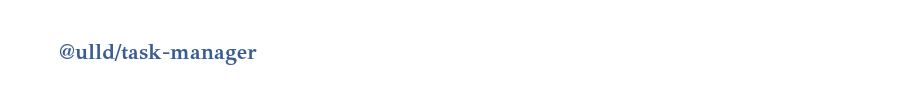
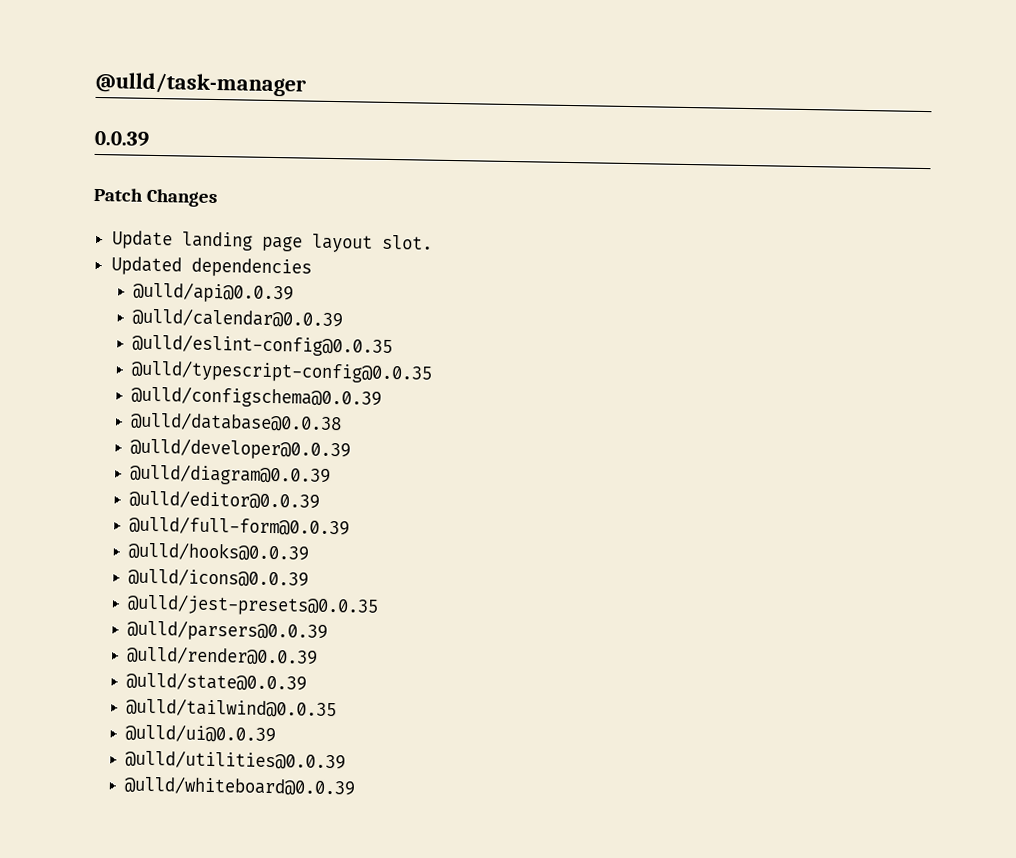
+ 0.0.39
+ Patch Changes
+ Update landing page layout slot.
+ Updated dependencies
+ @ulld/api@0.0.39
+ @ulld/calendar@0.0.39
+ @ulld/eslint-config@0.0.35
+ @ulld/typescript-config@0.0.35
+ @ulld/configschema@0.0.39
+ @ulld/database@0.0.38
+ @ulld/developer@0.0.39
+ @ulld/diagram@0.0.39
+ @ulld/editor@0.0.39
+ @ulld/full-form@0.0.39
+ @ulld/hooks@0.0.39
+ @ulld/icons@0.0.39
+ @ulld/jest-presets@0.0.35
+ @ulld/parsers@0.0.39
+ @ulld/render@0.0.39
+ @ulld/state@0.0.39
+ @ulld/tailwind@0.0.35
+ @ulld/ui@0.0.39
+ @ulld/utilities@0.0.39
+ @ulld/whiteboard@0.0.39

